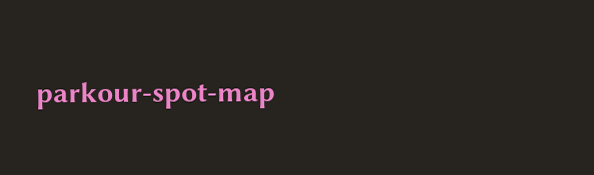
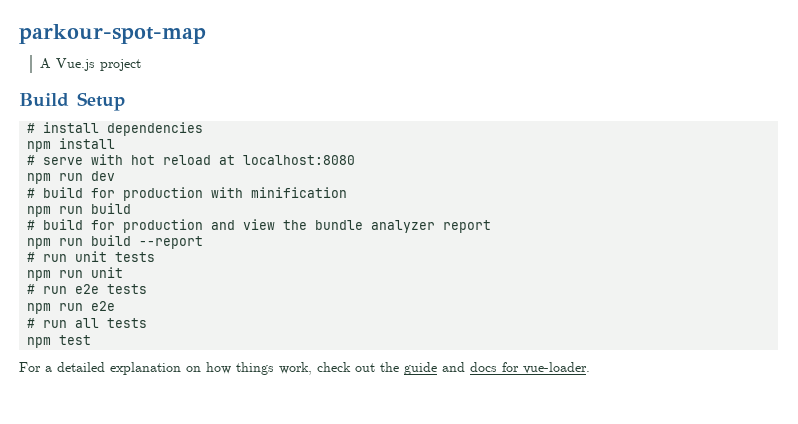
+ A Vue.js project
+ Build Setup
+ # install dependencies
+ npm install
+ # serve with hot reload at localhost:8080
+ npm run dev
+ # build for production with minification
+ npm run build
+ # build for production and view the bundle analyzer report
+ npm run build --report
+ # run unit tests
+ npm run unit
+ # run e2e tests
+ npm run e2e
+ # run all tests
+ npm test
+ For a detailed explanation on how things work, check out the guide and docs for vue-loader.

